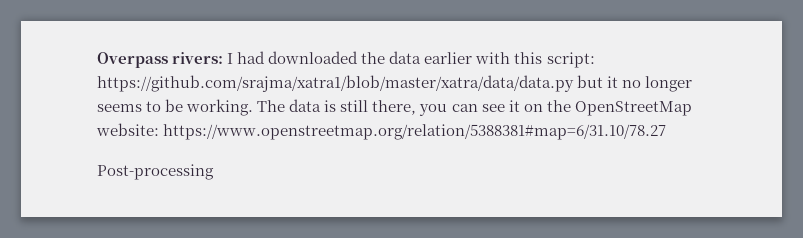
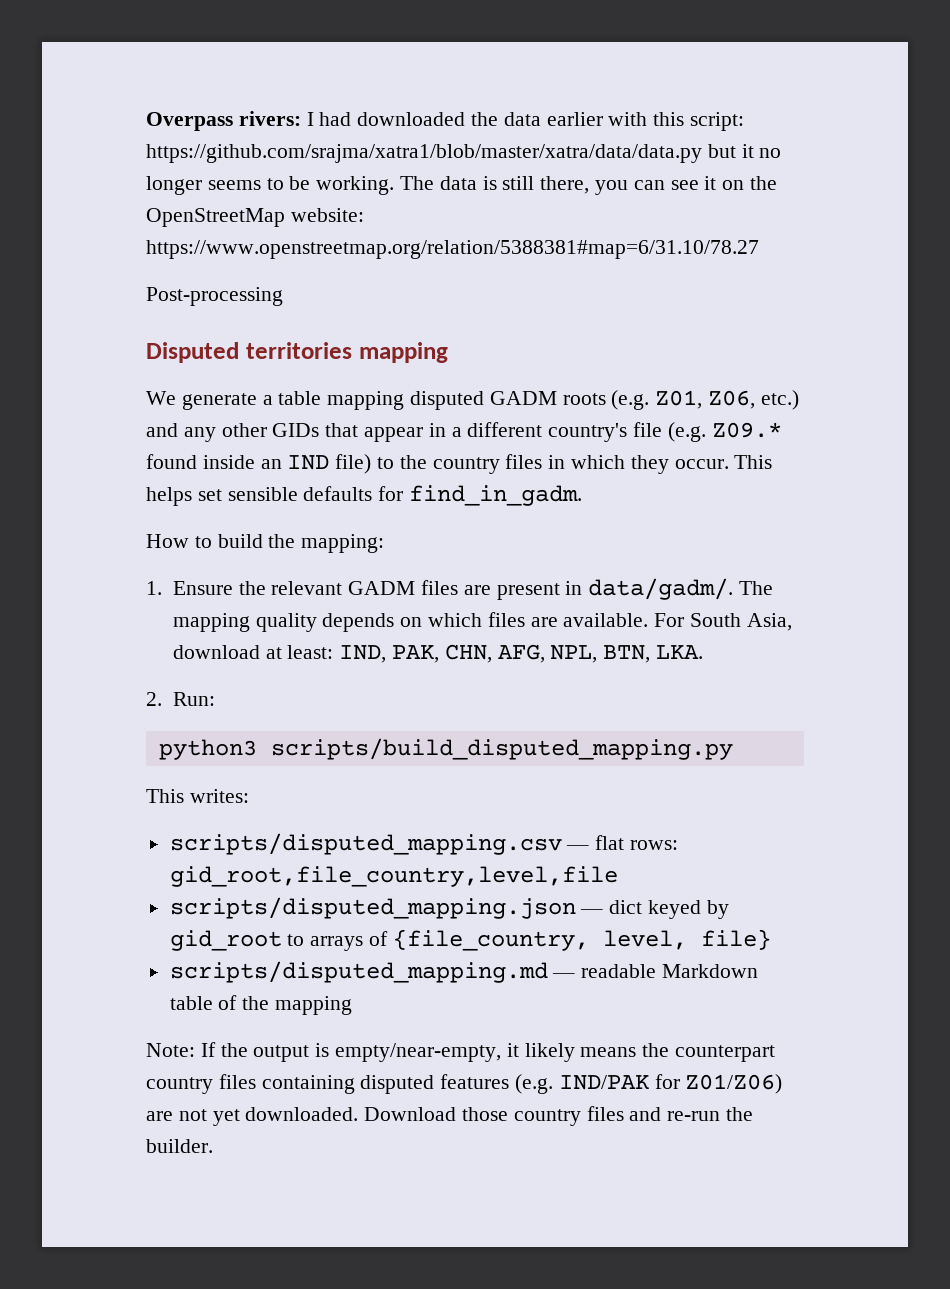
+ Disputed territories mapping
+ We generate a table mapping disputed GADM roots (e.g. Z01, Z06, etc.) and any other GIDs that appear in a different country's file (e.g. Z09.* found inside an IND file) to the country files in which they occur. This helps set sensible defaults for find_in_gadm.
+ How to build the mapping:
+ 1. Ensure the relevant GADM files are present in data/gadm/. The mapping quality depends on which files are available. For South Asia, download at least: IND, PAK, CHN, AFG, NPL, BTN, LKA.
+ 2. Run:
+ python3 scripts/build_disputed_mapping.py
+ This writes:
+ scripts/disputed_mapping.csv — flat rows: gid_root,file_country,level,file
+ scripts/disputed_mapping.json — dict keyed by gid_root to arrays of {file_country, level, file}
+ scripts/disputed_mapping.md — readable Markdown table of the mapping
+ Note: If the output is empty/near-empty, it likely means the counterpart country files containing disputed features (e.g. IND/PAK for Z01/Z06) are not yet downloaded. Download those country files and re-run the builder.

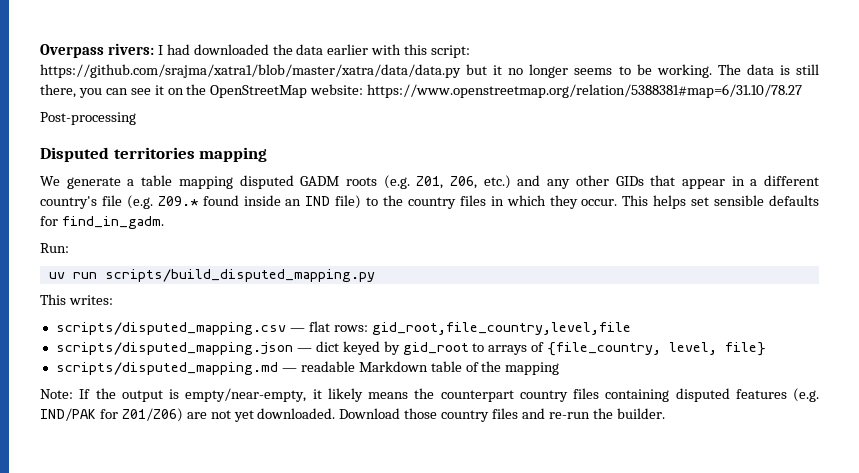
- How to build the mapping:
- 1. Ensure the relevant GADM files are present in data/gadm/. The mapping quality depends on which files are available. For South Asia, download at least: IND, PAK, CHN, AFG, NPL, BTN, LKA.
- 2. Run:
+ Run:
- python3 scripts/build_disputed_mapping.py
+ uv run scripts/build_disputed_mapping.py

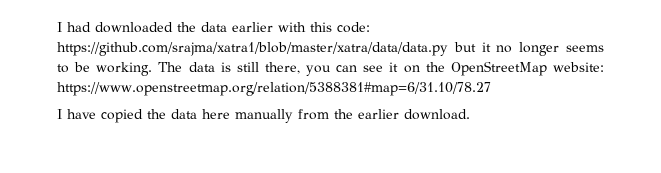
- Overpass rivers: I had downloaded the data earlier with this script: https://github.com/srajma/xatra1/blob/master/xatra/data/data.py but it no longer seems to be working.
+ I had downloaded the data earlier with this code: https://github.com/srajma/xatra1/blob/master/xatra/data/data.py but it no longer seems to be working.
- Post-processing
- Disputed territories mapping
- We generate a table mapping disputed GADM roots (e.g. Z01, Z06, etc.) and any other GIDs that appear in a different country's file (e.g. Z09.* found inside an IND file) to the country files in which they occur. This helps set sensible defaults for find_in_gadm.
- Run:
- uv run scripts/build_disputed_mapping.py
- This writes:
- scripts/disputed_mapping.csv — flat rows: gid_root,file_country,level,file
- scripts/disputed_mapping.json — dict keyed by gid_root to arrays of {file_country, level, file}
- scripts/disputed_mapping.md — readable Markdown table of the mapping
- Note: If the output is empty/near-empty, it likely means the counterpart country files containing disputed features (e.g. IND/PAK for Z01/Z06) are not yet downloaded. Download those country files and re-run the builder.
+ I have copied the data here manually from the earlier download.

